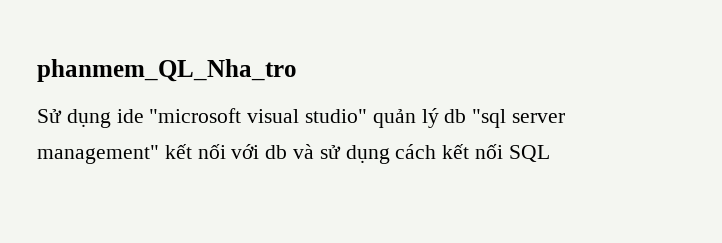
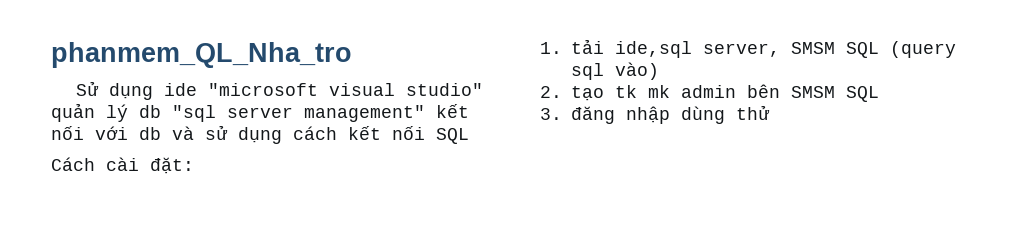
+ Cách cài đặt:
+ 1. tải ide,sql server, SMSM SQL (query sql vào)
+ 2. tạo tk mk admin bên SMSM SQL
+ 3. đăng nhập dùng thử

